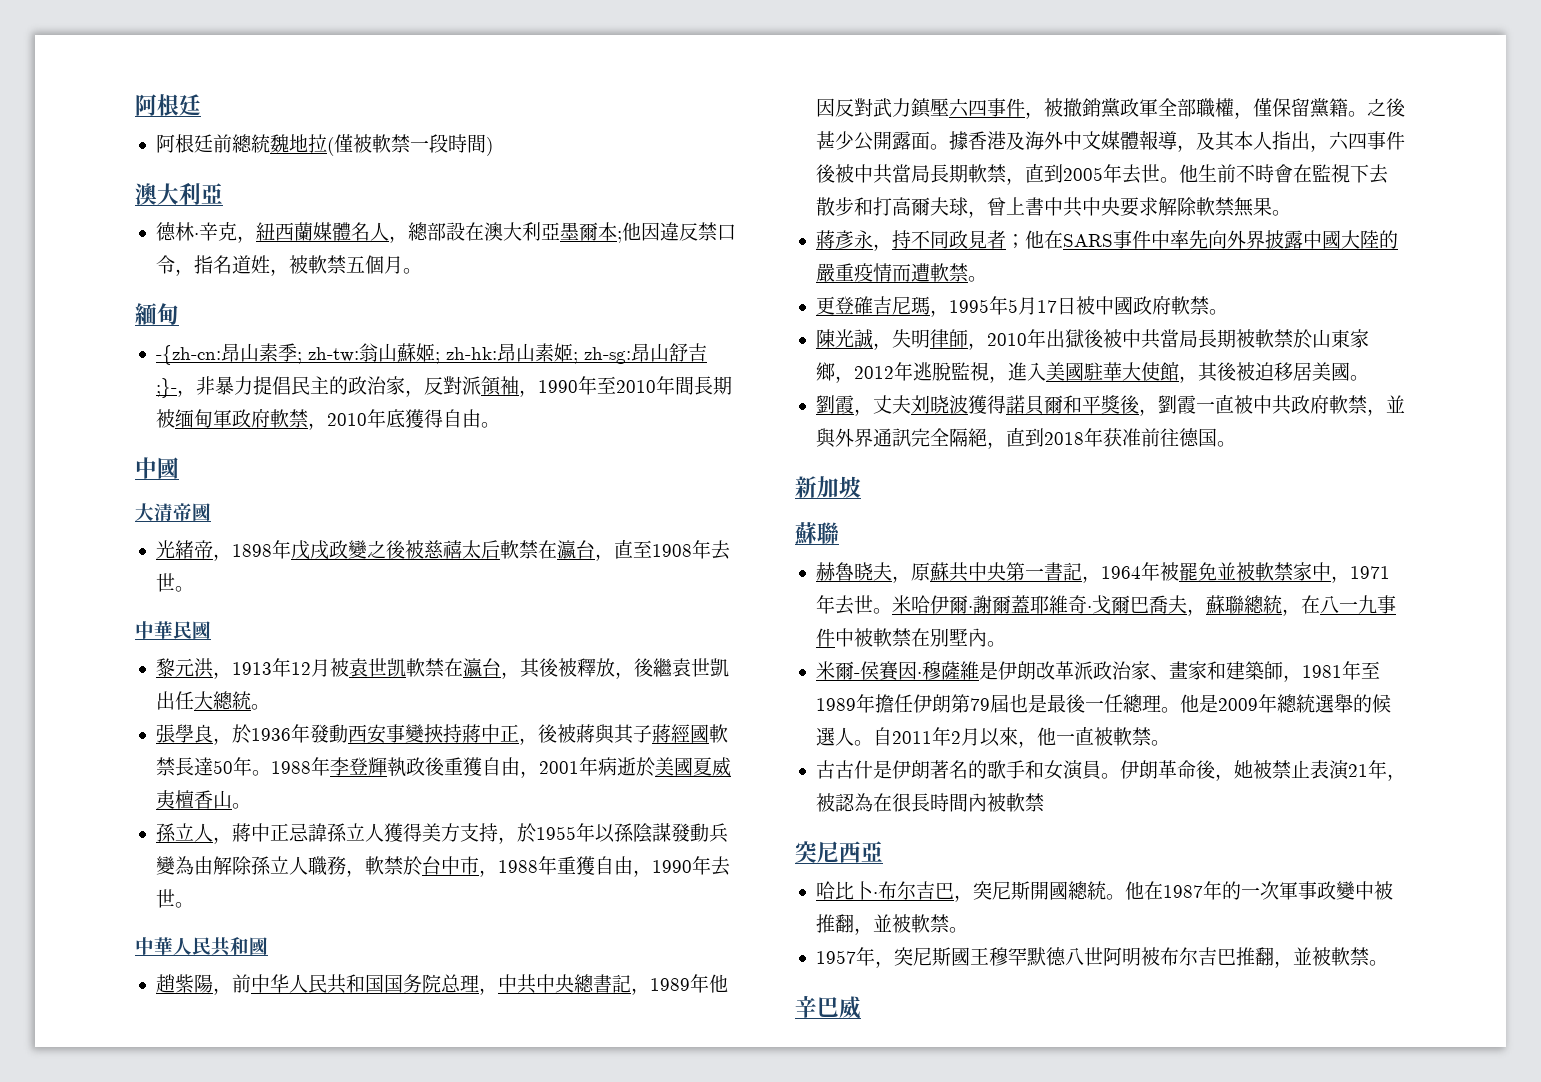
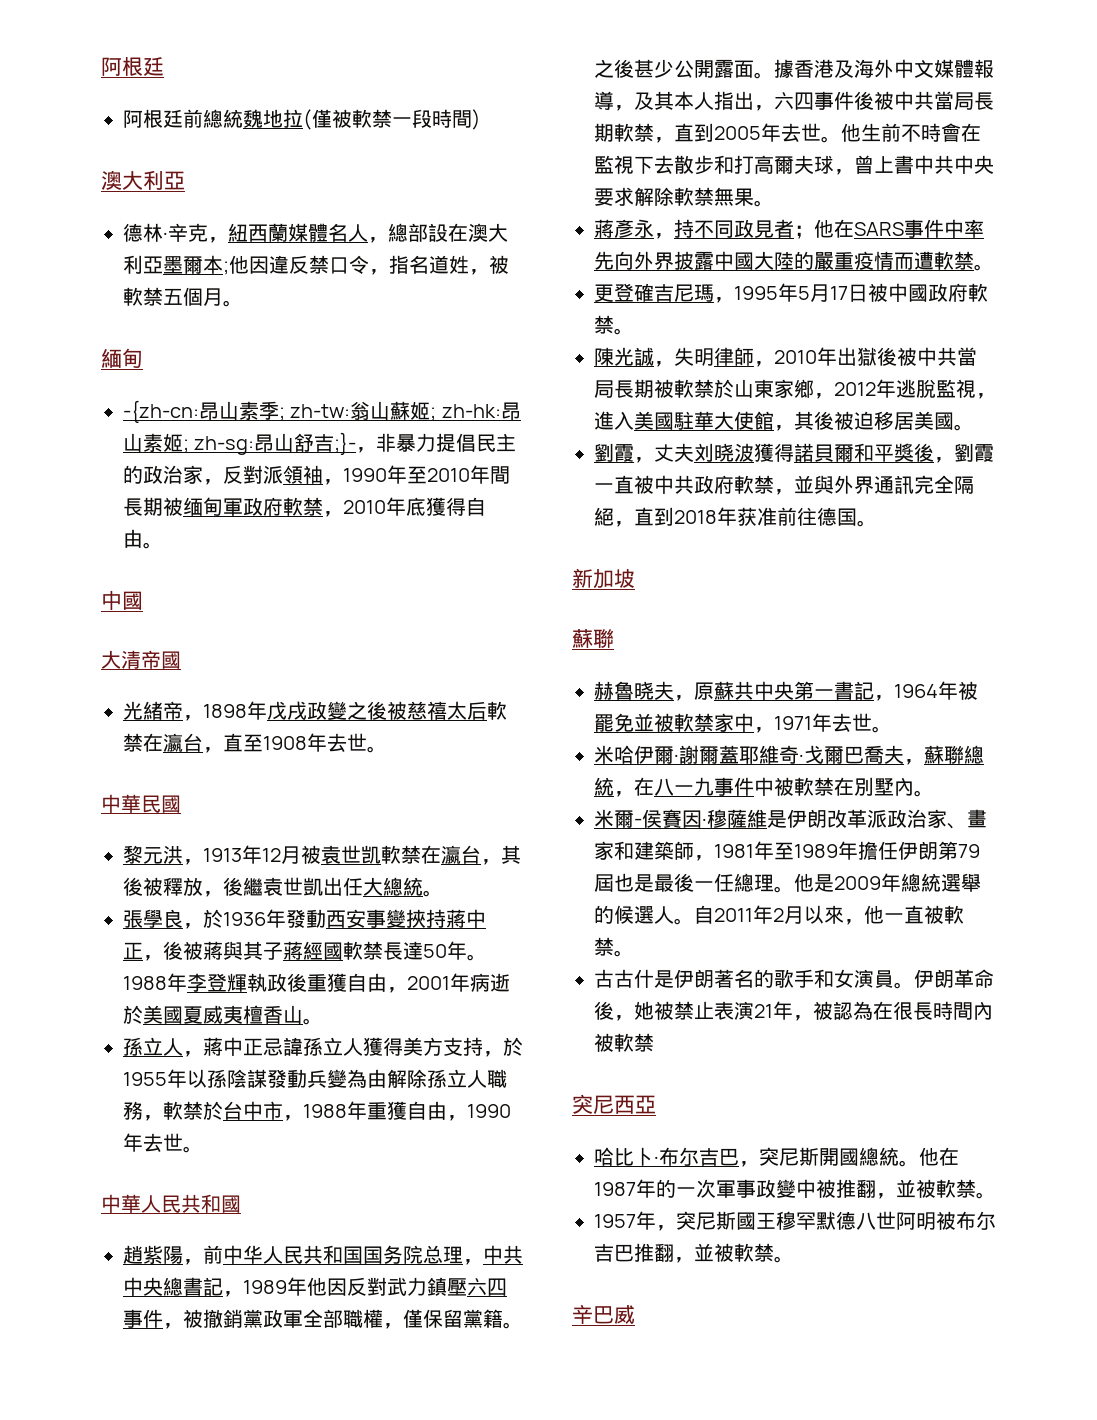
- 赫魯晓夫，原蘇共中央第一書記，1964年被罷免並被軟禁家中，1971年去世。米哈伊爾·謝爾蓋耶維奇·戈爾巴喬夫，蘇聯總統，在八一九事件中被軟禁在別墅內。
+ 赫魯晓夫，原蘇共中央第一書記，1964年被罷免並被軟禁家中，1971年去世。
+ 米哈伊爾·謝爾蓋耶維奇·戈爾巴喬夫，蘇聯總統，在八一九事件中被軟禁在別墅內。

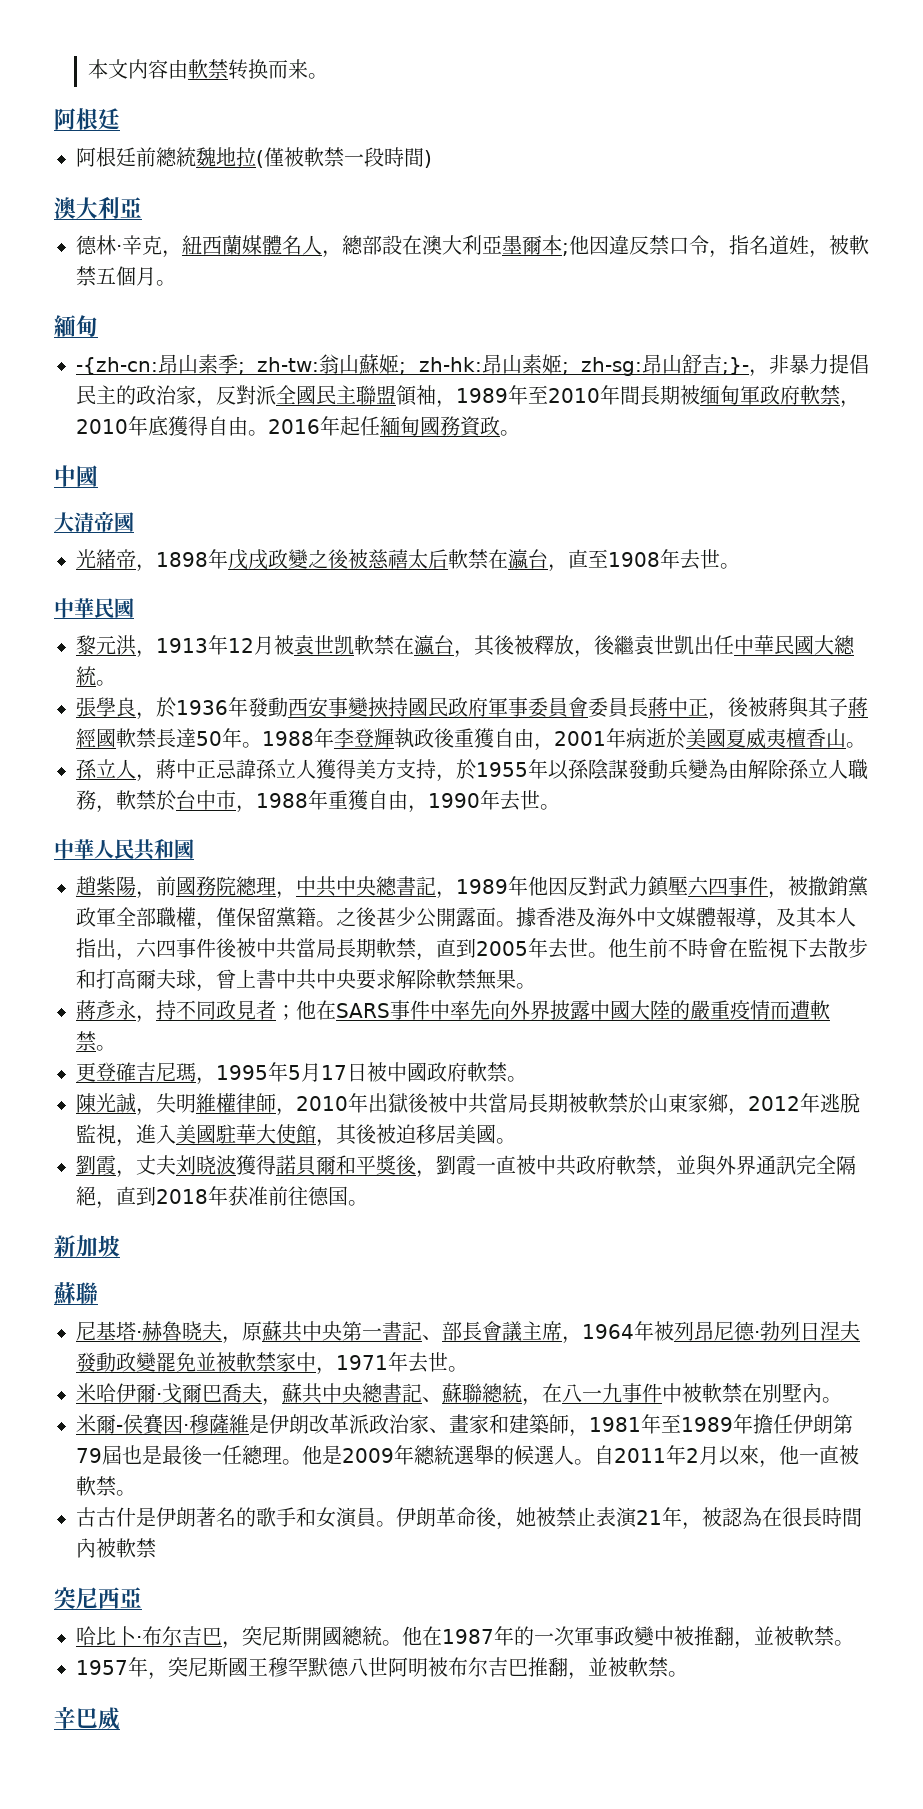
+ 本文内容由軟禁转换而来。
- -{zh-cn:昂山素季; zh-tw:翁山蘇姬; zh-hk:昂山素姬; zh-sg:昂山舒吉;}-，非暴力提倡民主的政治家，反對派領袖，1990年至2010年間長期被缅甸軍政府軟禁，2010年底獲得自由。
+ -{zh-cn:昂山素季; zh-tw:翁山蘇姬; zh-hk:昂山素姬; zh-sg:昂山舒吉;}-，非暴力提倡民主的政治家，反對派全國民主聯盟領袖，1989年至2010年間長期被缅甸軍政府軟禁，2010年底獲得自由。2016年起任緬甸國務資政。
- 黎元洪，1913年12月被袁世凯軟禁在瀛台，其後被釋放，後繼袁世凱出任大總統。
+ 黎元洪，1913年12月被袁世凯軟禁在瀛台，其後被釋放，後繼袁世凱出任中華民國大總統。
- 張學良，於1936年發動西安事變挾持蔣中正，後被蔣與其子蔣經國軟禁長達50年。
+ 張學良，於1936年發動西安事變挾持國民政府軍事委員會委員長蔣中正，後被蔣與其子蔣經國軟禁長達50年。
- 趙紫陽，前中华人民共和国国务院总理，中共中央總書記，1989年他因反對武力鎮壓六四事件，被撤銷黨政軍全部職權，僅保留黨籍。
+ 趙紫陽，前國務院總理，中共中央總書記，1989年他因反對武力鎮壓六四事件，被撤銷黨政軍全部職權，僅保留黨籍。
- 陳光誠，失明律師，2010年出獄後被中共當局長期被軟禁於山東家鄉，2012年逃脫監視，進入美國駐華大使館，其後被迫移居美國。
+ 陳光誠，失明維權律師，2010年出獄後被中共當局長期被軟禁於山東家鄉，2012年逃脫監視，進入美國駐華大使館，其後被迫移居美國。
- 赫魯晓夫，原蘇共中央第一書記，1964年被罷免並被軟禁家中，1971年去世。
+ 尼基塔·赫魯晓夫，原蘇共中央第一書記、部長會議主席，1964年被列昂尼德·勃列日涅夫發動政變罷免並被軟禁家中，1971年去世。
- 米哈伊爾·謝爾蓋耶維奇·戈爾巴喬夫，蘇聯總統，在八一九事件中被軟禁在別墅內。
+ 米哈伊爾·戈爾巴喬夫，蘇共中央總書記、蘇聯總統，在八一九事件中被軟禁在別墅內。

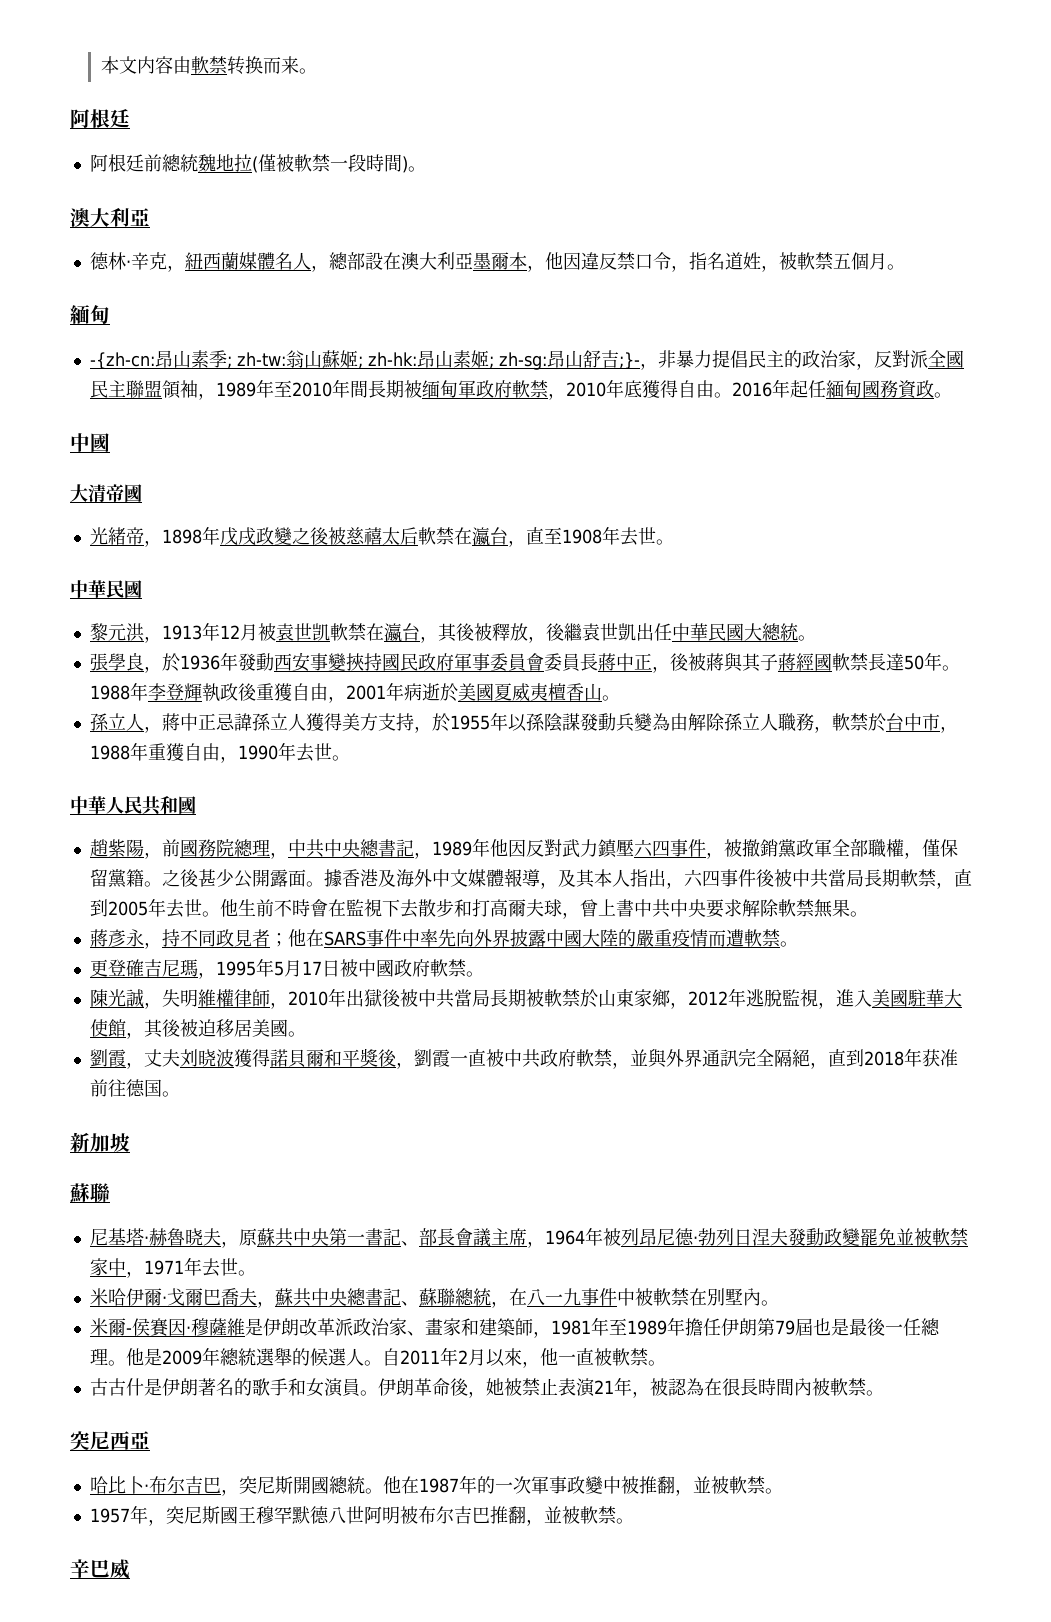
- 阿根廷前總統魏地拉(僅被軟禁一段時間)
+ 阿根廷前總統魏地拉(僅被軟禁一段時間)。
- 德林·辛克，紐西蘭媒體名人，總部設在澳大利亞墨爾本;他因違反禁口令，指名道姓，被軟禁五個月。
+ 德林·辛克，紐西蘭媒體名人，總部設在澳大利亞墨爾本，他因違反禁口令，指名道姓，被軟禁五個月。
- 伊朗革命後，她被禁止表演21年，被認為在很長時間內被軟禁
+ 伊朗革命後，她被禁止表演21年，被認為在很長時間內被軟禁。

